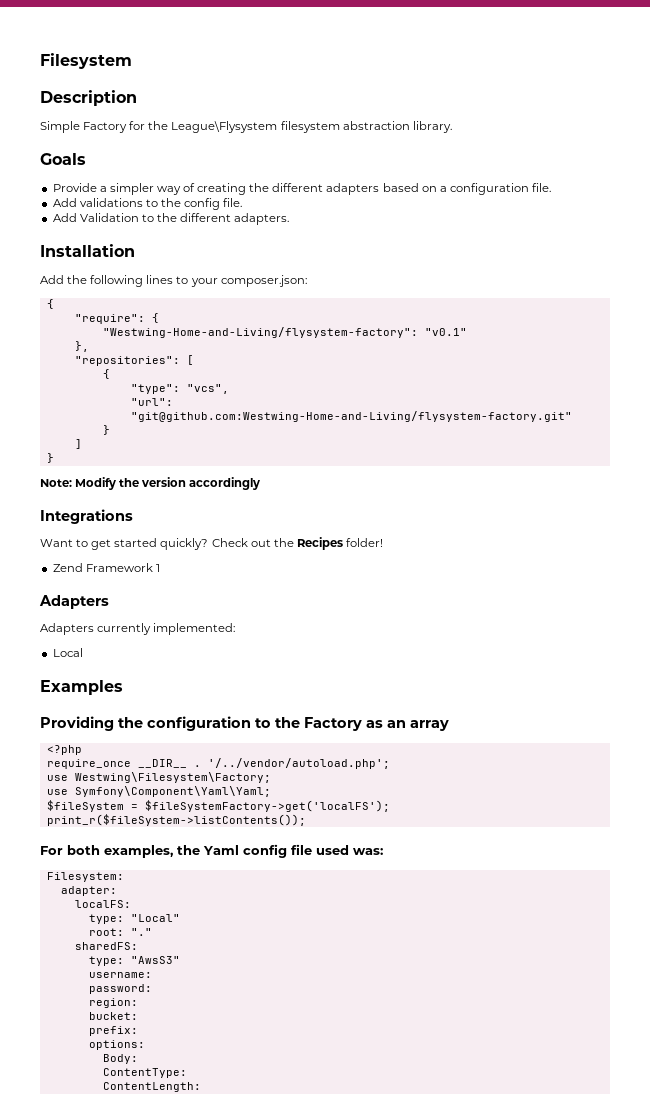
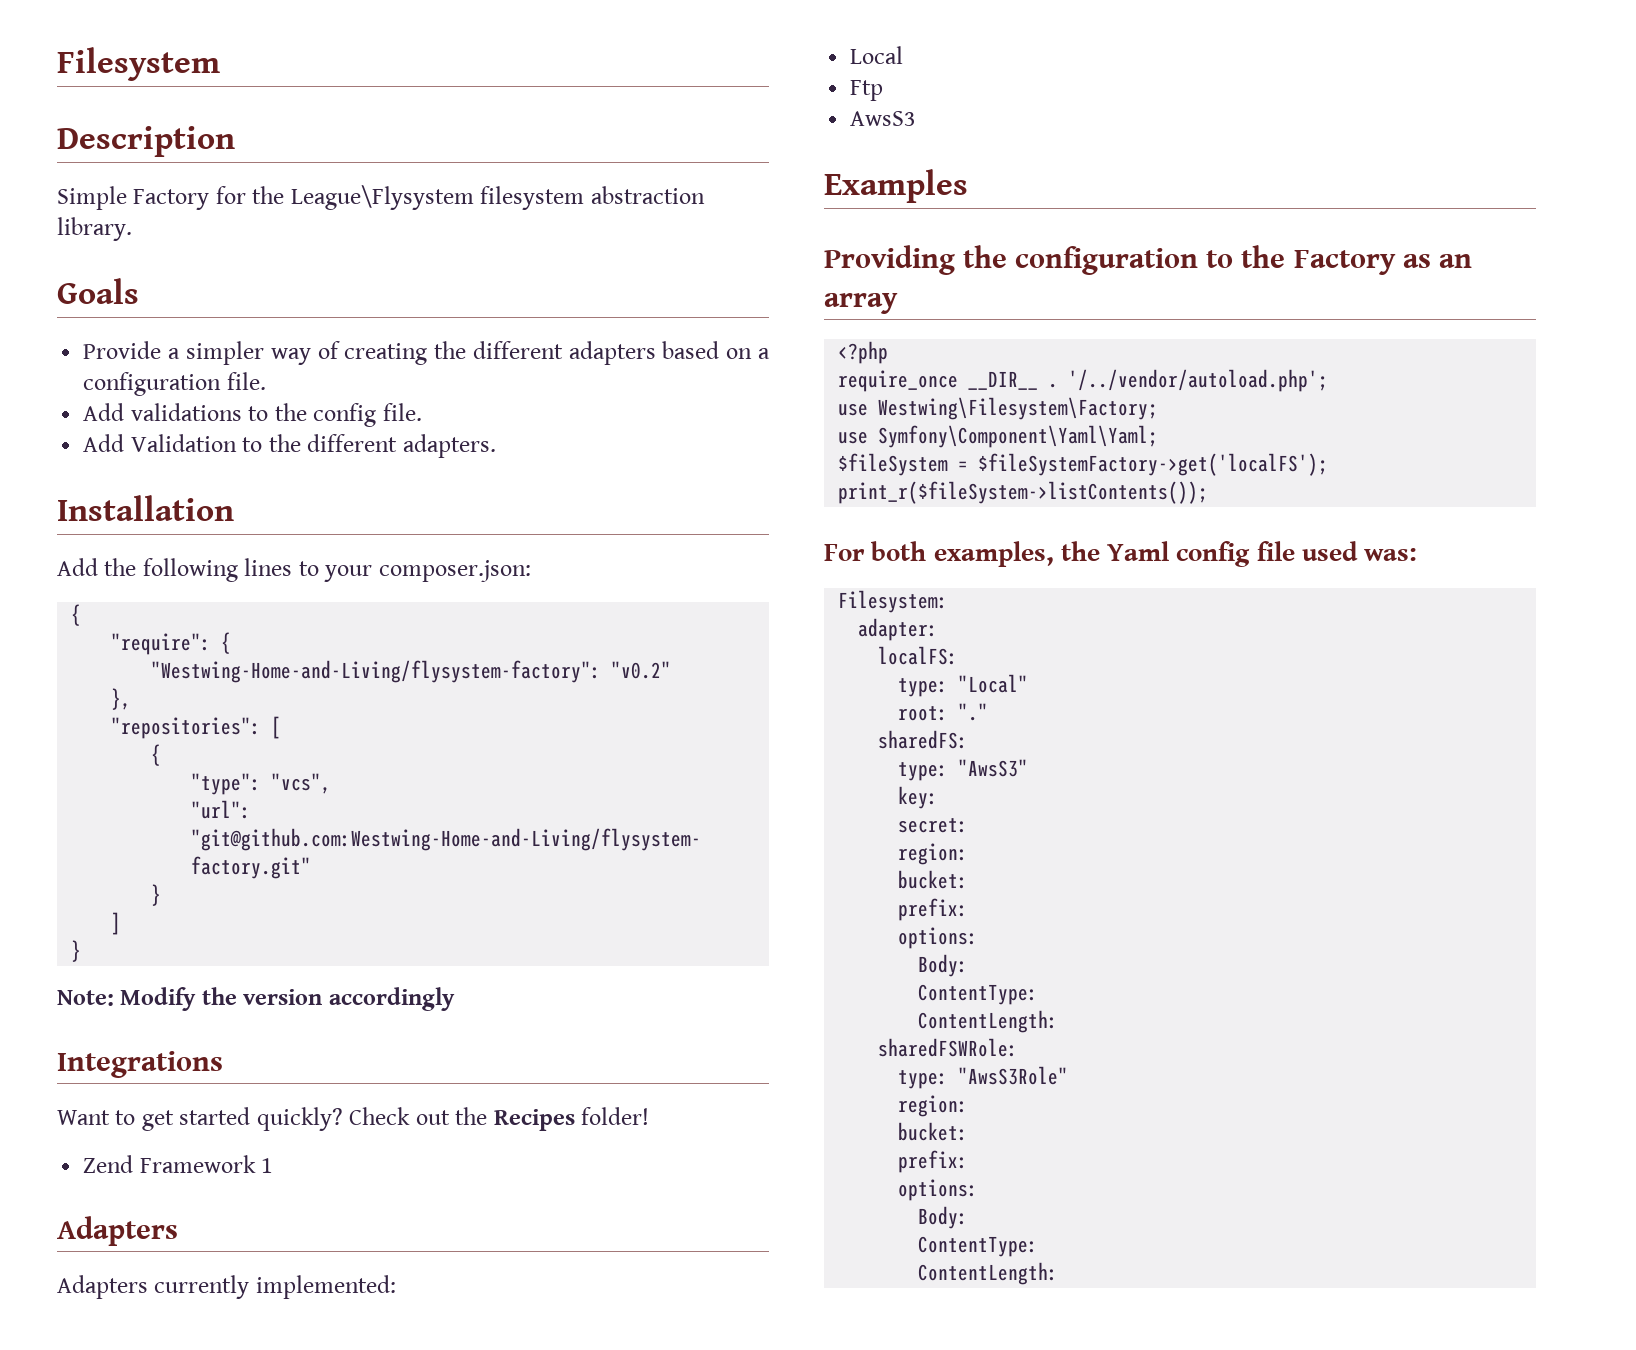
- "Westwing-Home-and-Living/flysystem-factory": "v0.1"
+ "Westwing-Home-and-Living/flysystem-factory": "v0.2"
+ Ftp
+ AwsS3
- username:
- password:
+ key:
+ secret:
+ region:
+ bucket:
+ prefix:
+ options:
+ Body:
+ ContentType:
+ ContentLength:
+ sharedFSWRole:
+ type: "AwsS3Role"

